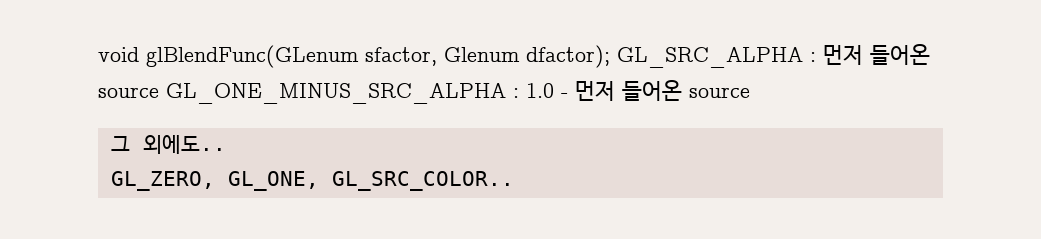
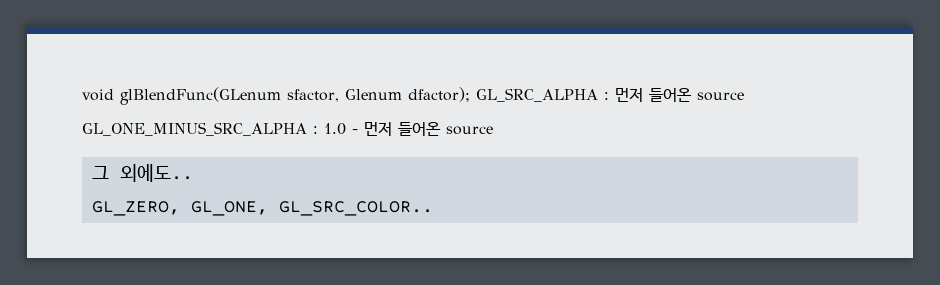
- void glBlendFunc(GLenum sfactor, Glenum dfactor); GL_SRC_ALPHA : 먼저 들어온 source GL_ONE_MINUS_SRC_ALPHA : 1.0 - 먼저 들어온 source
+ void glBlendFunc(GLenum sfactor, Glenum dfactor); GL_SRC_ALPHA : 먼저 들어온 source
+ GL_ONE_MINUS_SRC_ALPHA : 1.0 - 먼저 들어온 source

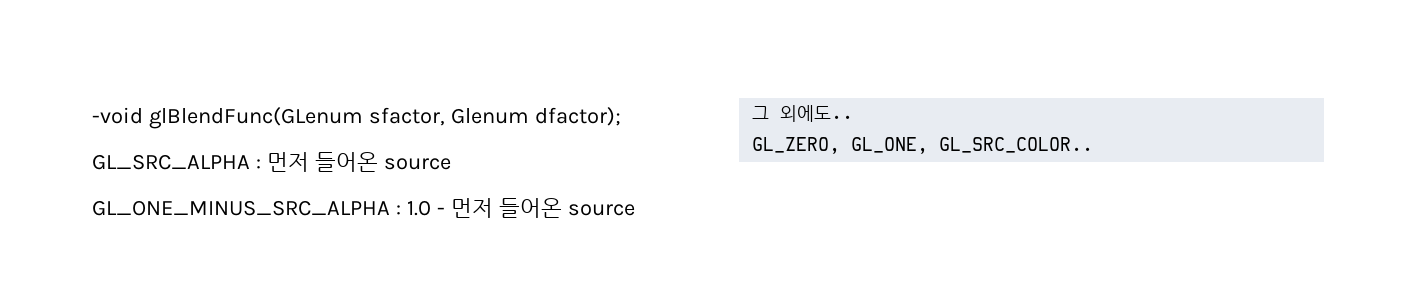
- void glBlendFunc(GLenum sfactor, Glenum dfactor); GL_SRC_ALPHA : 먼저 들어온 source
+ -void glBlendFunc(GLenum sfactor, Glenum dfactor);
+ GL_SRC_ALPHA : 먼저 들어온 source

